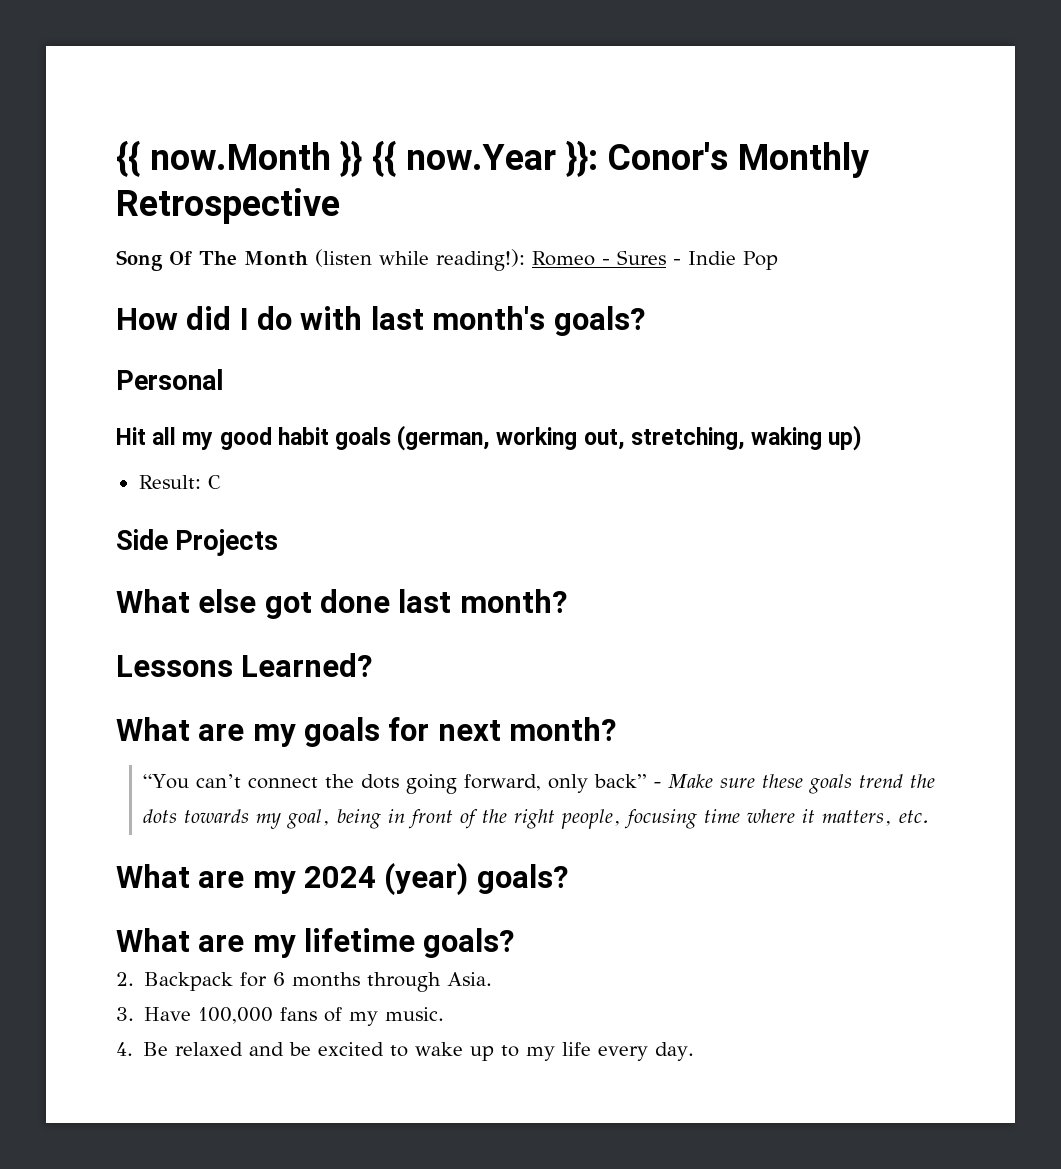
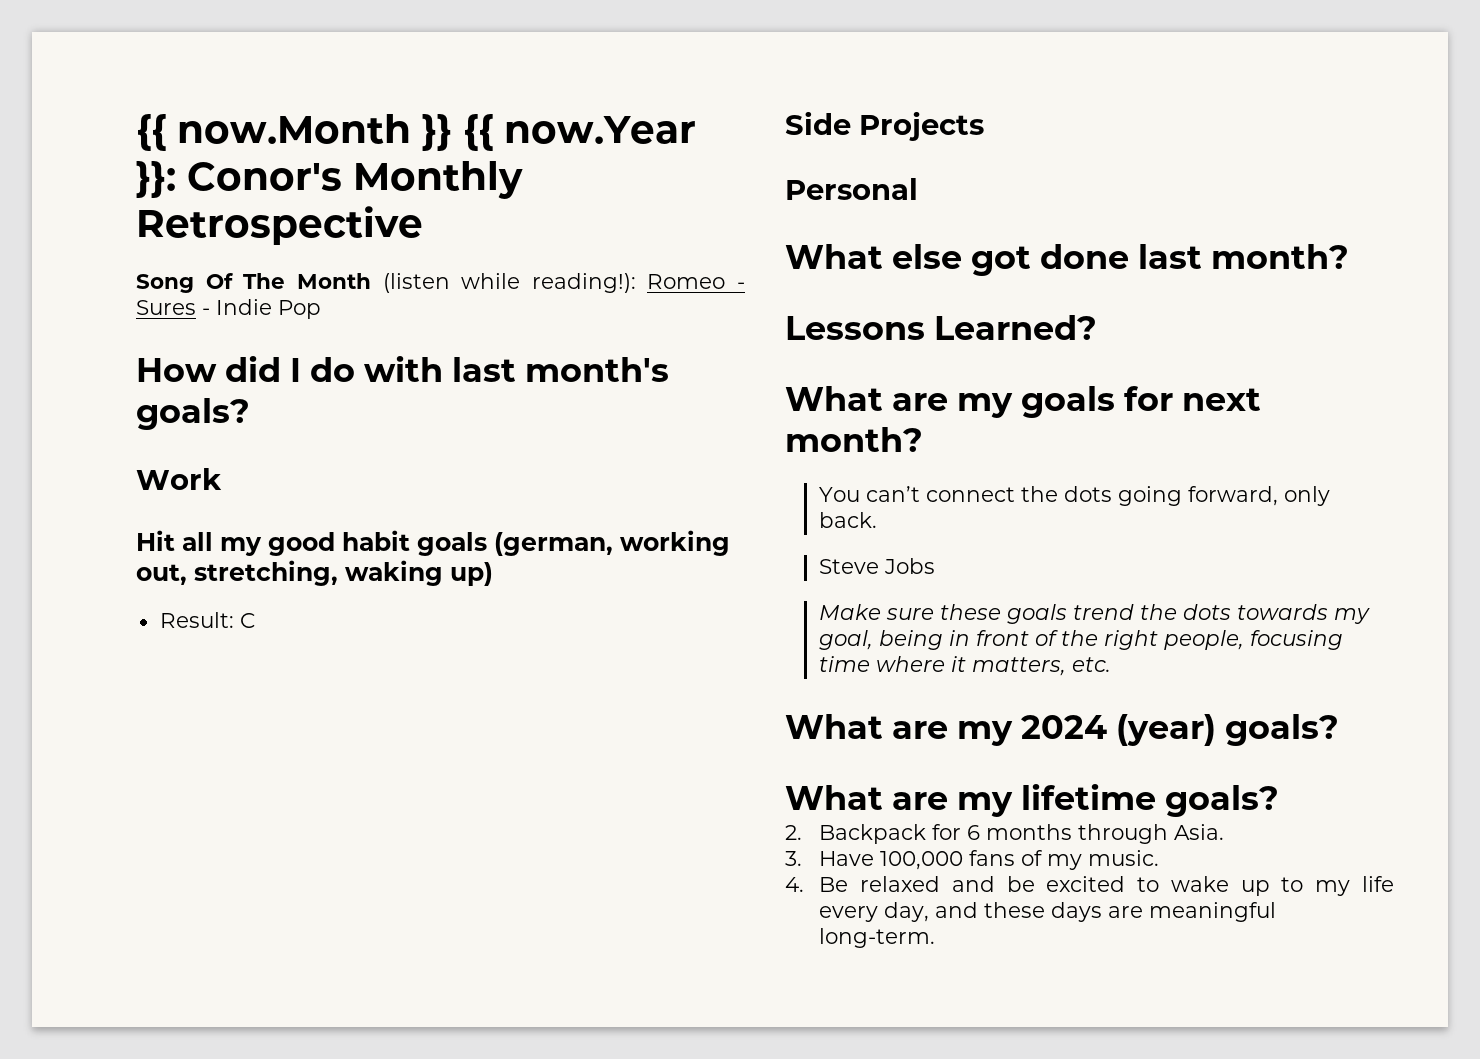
- Personal
+ Work
+ Personal
- “You can’t connect the dots going forward, only back” - Make sure these goals trend the dots towards my goal, being in front of the right people, focusing time where it matters, etc.
+ You can’t connect the dots going forward, only back.
+ Steve Jobs
+ Make sure these goals trend the dots towards my goal, being in front of the right people, focusing time where it matters, etc.
- 4. Be relaxed and be excited to wake up to my life every day.
+ 4. Be relaxed and be excited to wake up to my life every day, and these days are meaningful long-term.

